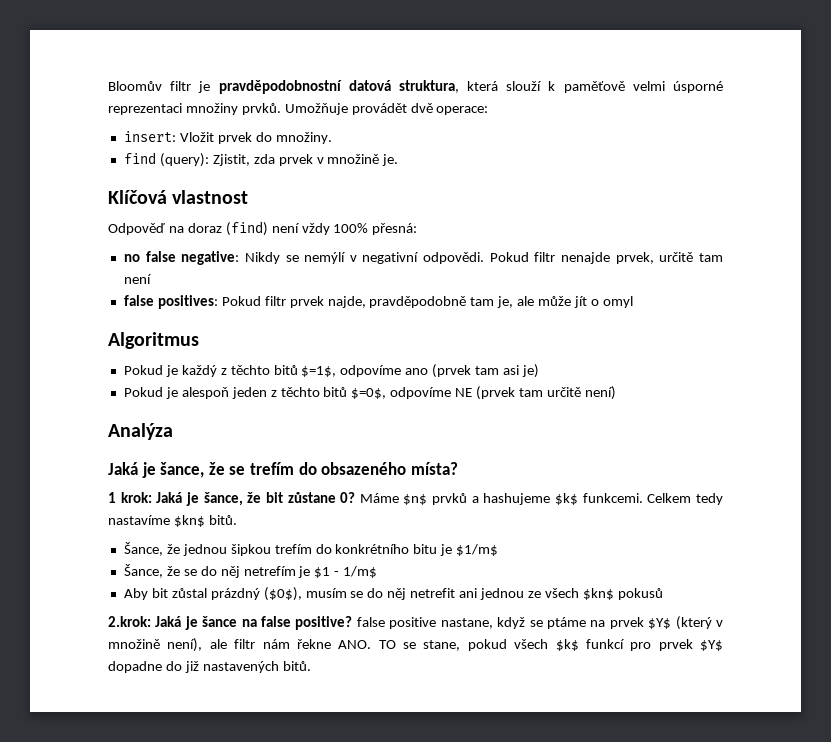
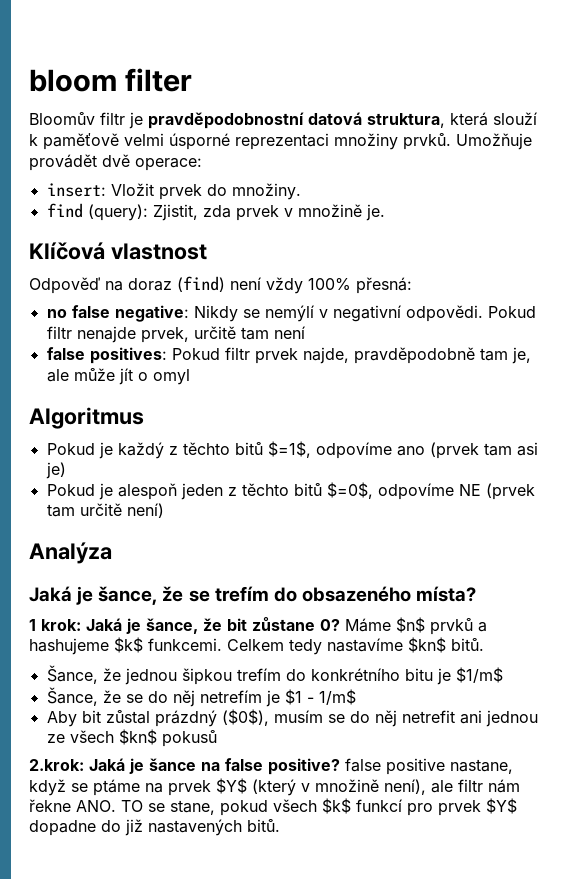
+ bloom filter

